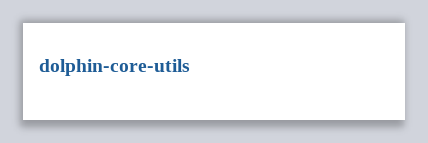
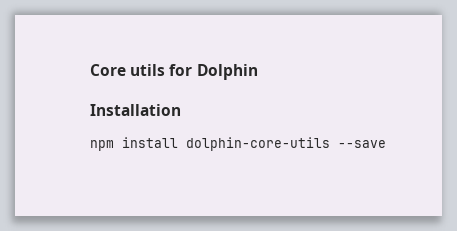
- dolphin-core-utils
+ Core utils for Dolphin
+ Installation
+ npm install dolphin-core-utils --save

